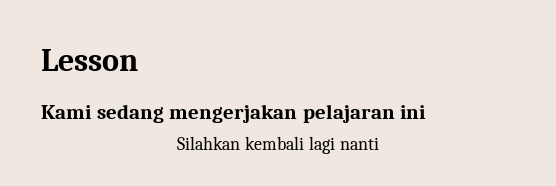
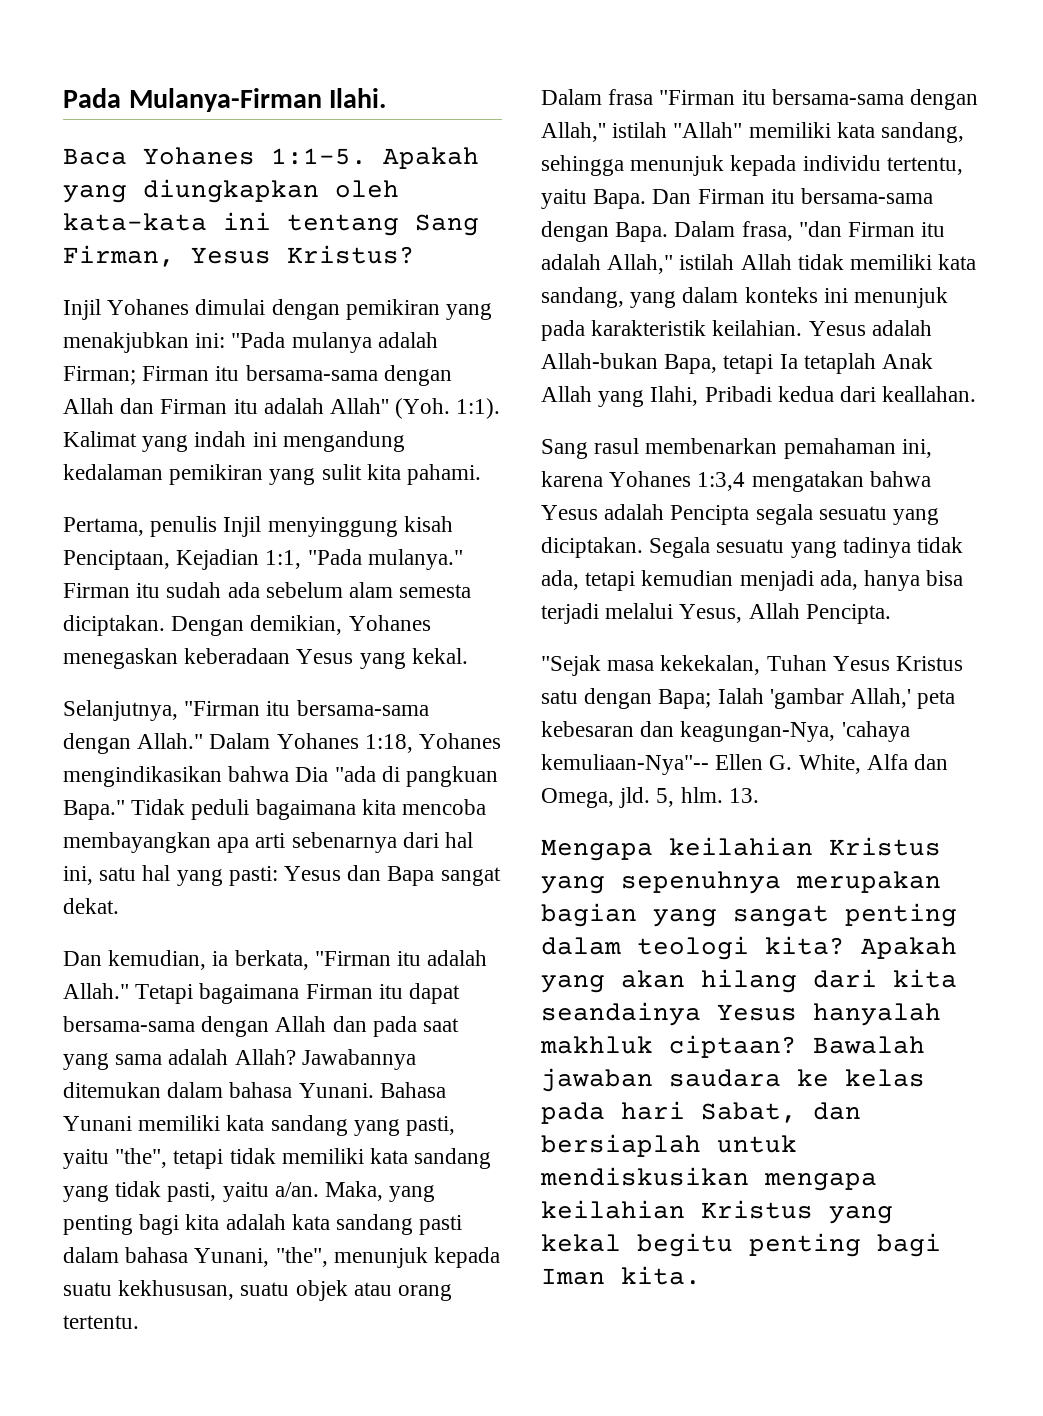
- Lesson
- Kami sedang mengerjakan pelajaran ini
- Silahkan kembali lagi nanti
+ Pada Mulanya-Firman Ilahi.
+ Baca Yohanes 1:1-5. Apakah yang diungkapkan oleh kata-kata ini tentang Sang Firman, Yesus Kristus?
+ Injil Yohanes dimulai dengan pemikiran yang menakjubkan ini: "Pada mulanya adalah Firman; Firman itu bersama-sama dengan Allah dan Firman itu adalah Allah'' (Yoh. 1:1). Kalimat yang indah ini mengandung kedalaman pemikiran yang sulit kita pahami.
+ Pertama, penulis Injil menyinggung kisah Penciptaan, Kejadian 1:1, "Pada mulanya." Firman itu sudah ada sebelum alam semesta diciptakan. Dengan demikian, Yohanes menegaskan keberadaan Yesus yang kekal.
+ Selanjutnya, "Firman itu bersama-sama dengan Allah." Dalam Yohanes 1:18, Yohanes mengindikasikan bahwa Dia "ada di pangkuan Bapa." Tidak peduli bagaimana kita mencoba membayangkan apa arti sebenarnya dari hal ini, satu hal yang pasti: Yesus dan Bapa sangat dekat.
+ Dan kemudian, ia berkata, "Firman itu adalah Allah." Tetapi bagaimana Firman itu dapat bersama-sama dengan Allah dan pada saat yang sama adalah Allah? Jawabannya ditemukan dalam bahasa Yunani. Bahasa Yunani memiliki kata sandang yang pasti, yaitu "the", tetapi tidak memiliki kata sandang yang tidak pasti, yaitu a/an. Maka, yang penting bagi kita adalah kata sandang pasti dalam bahasa Yunani, "the", menunjuk kepada suatu kekhususan, suatu objek atau orang tertentu.
+ Dalam frasa "Firman itu bersama-sama dengan Allah,'' istilah "Allah" memiliki kata sandang, sehingga menunjuk kepada individu tertentu, yaitu Bapa. Dan Firman itu bersama-sama dengan Bapa. Dalam frasa, "dan Firman itu adalah Allah," istilah Allah tidak memiliki kata sandang, yang dalam konteks ini menunjuk pada karakteristik keilahian. Yesus adalah Allah-bukan Bapa, tetapi Ia tetaplah Anak Allah yang Ilahi, Pribadi kedua dari keallahan.
+ Sang rasul membenarkan pemahaman ini, karena Yohanes 1:3,4 mengatakan bahwa Yesus adalah Pencipta segala sesuatu yang diciptakan. Segala sesuatu yang tadinya tidak ada, tetapi kemudian menjadi ada, hanya bisa terjadi melalui Yesus, Allah Pencipta.
+ "Sejak masa kekekalan, Tuhan Yesus Kristus satu dengan Bapa; Ialah 'gambar Allah,' peta kebesaran dan keagungan-Nya, 'cahaya kemuliaan-Nya"-- Ellen G. White, Alfa dan Omega, jld. 5, hlm. 13.
+ Mengapa keilahian Kristus yang sepenuhnya merupakan bagian yang sangat penting dalam teologi kita? Apakah yang akan hilang dari kita seandainya Yesus hanyalah makhluk ciptaan? Bawalah jawaban saudara ke kelas pada hari Sabat, dan bersiaplah untuk mendiskusikan mengapa keilahian Kristus yang kekal begitu penting bagi Iman kita.

